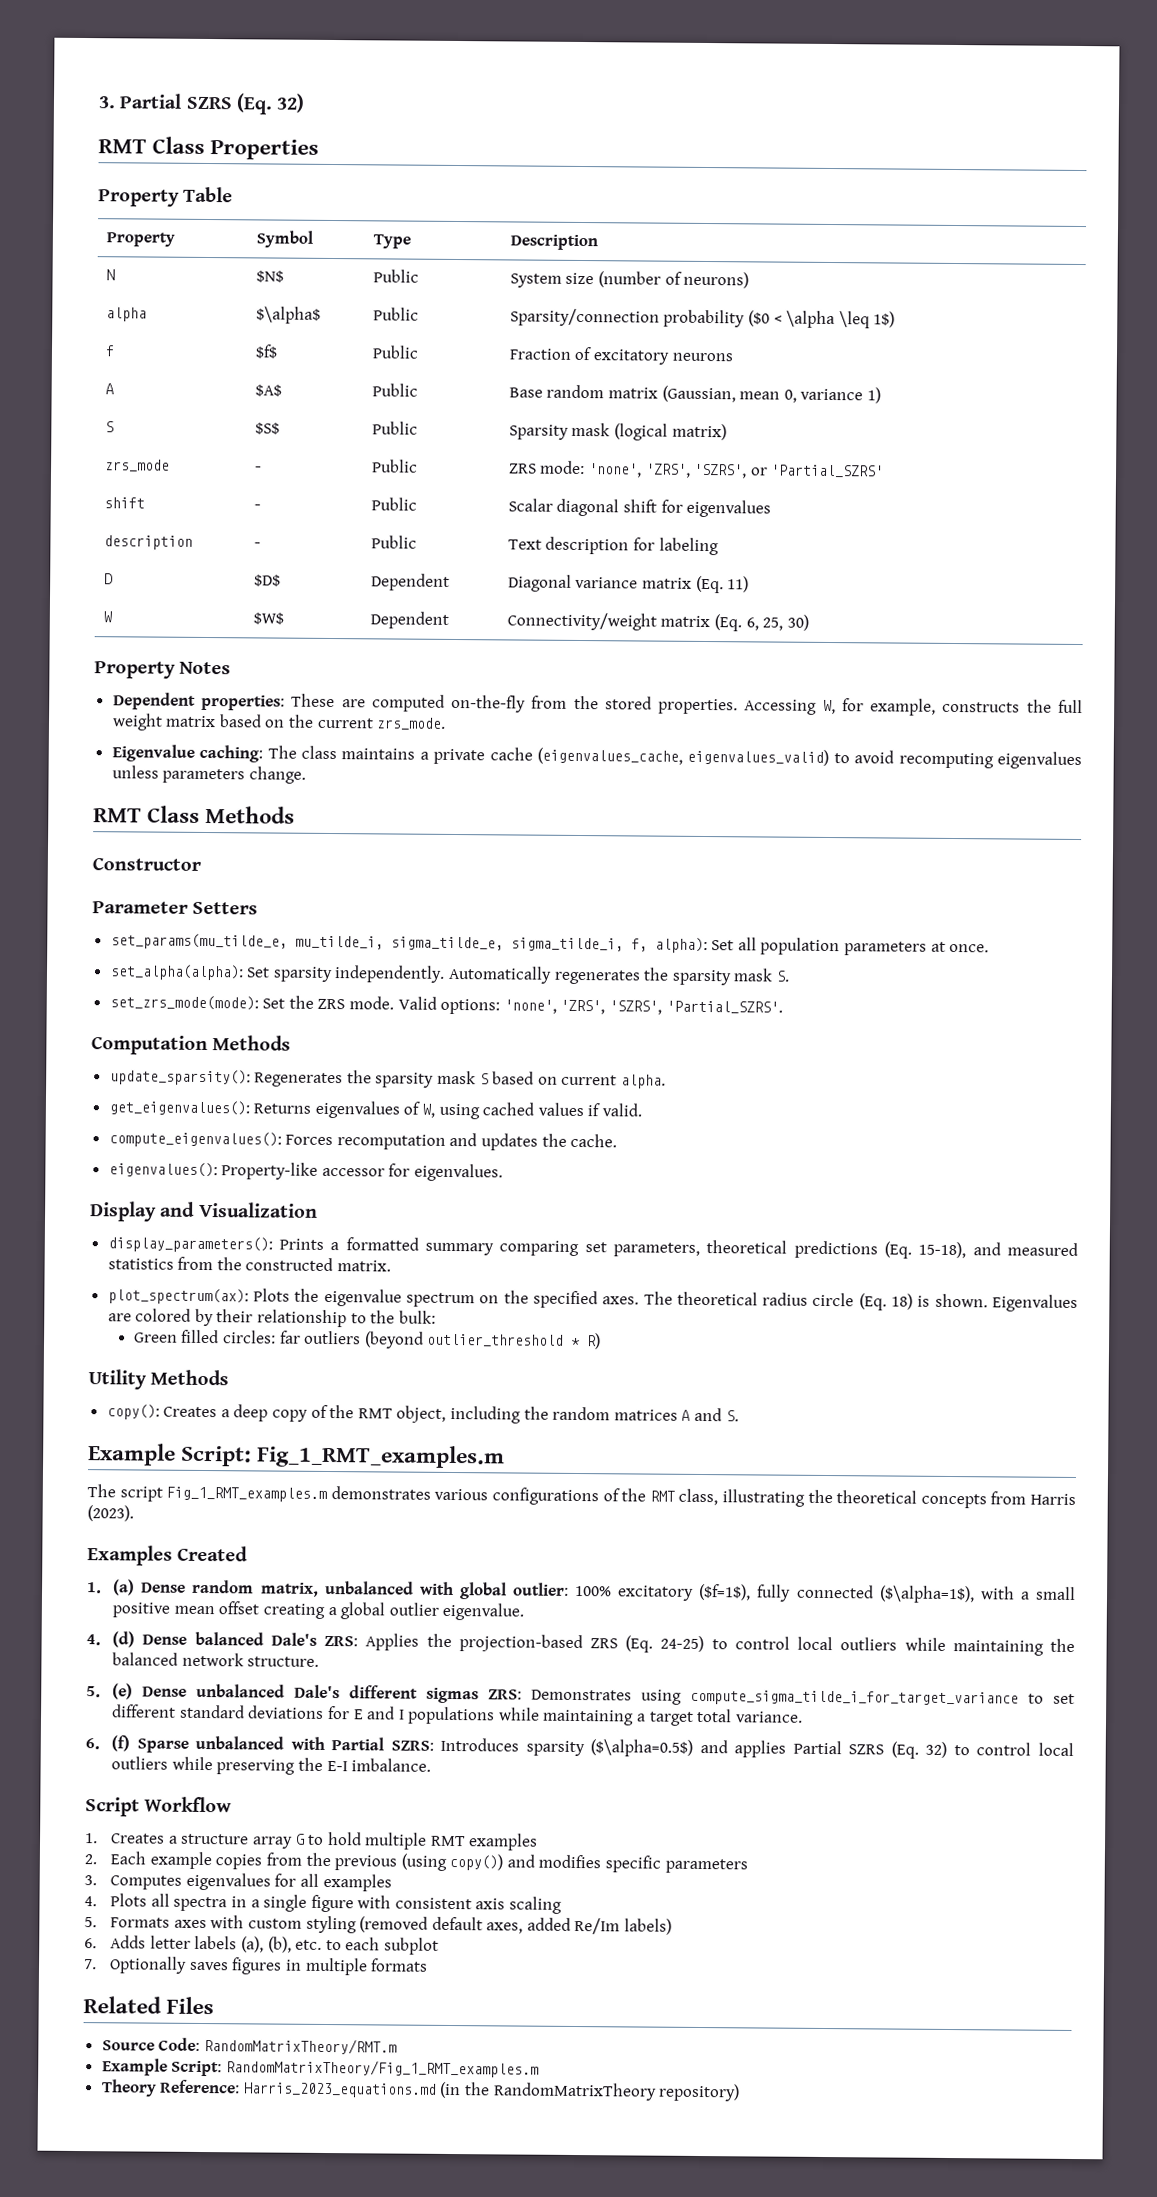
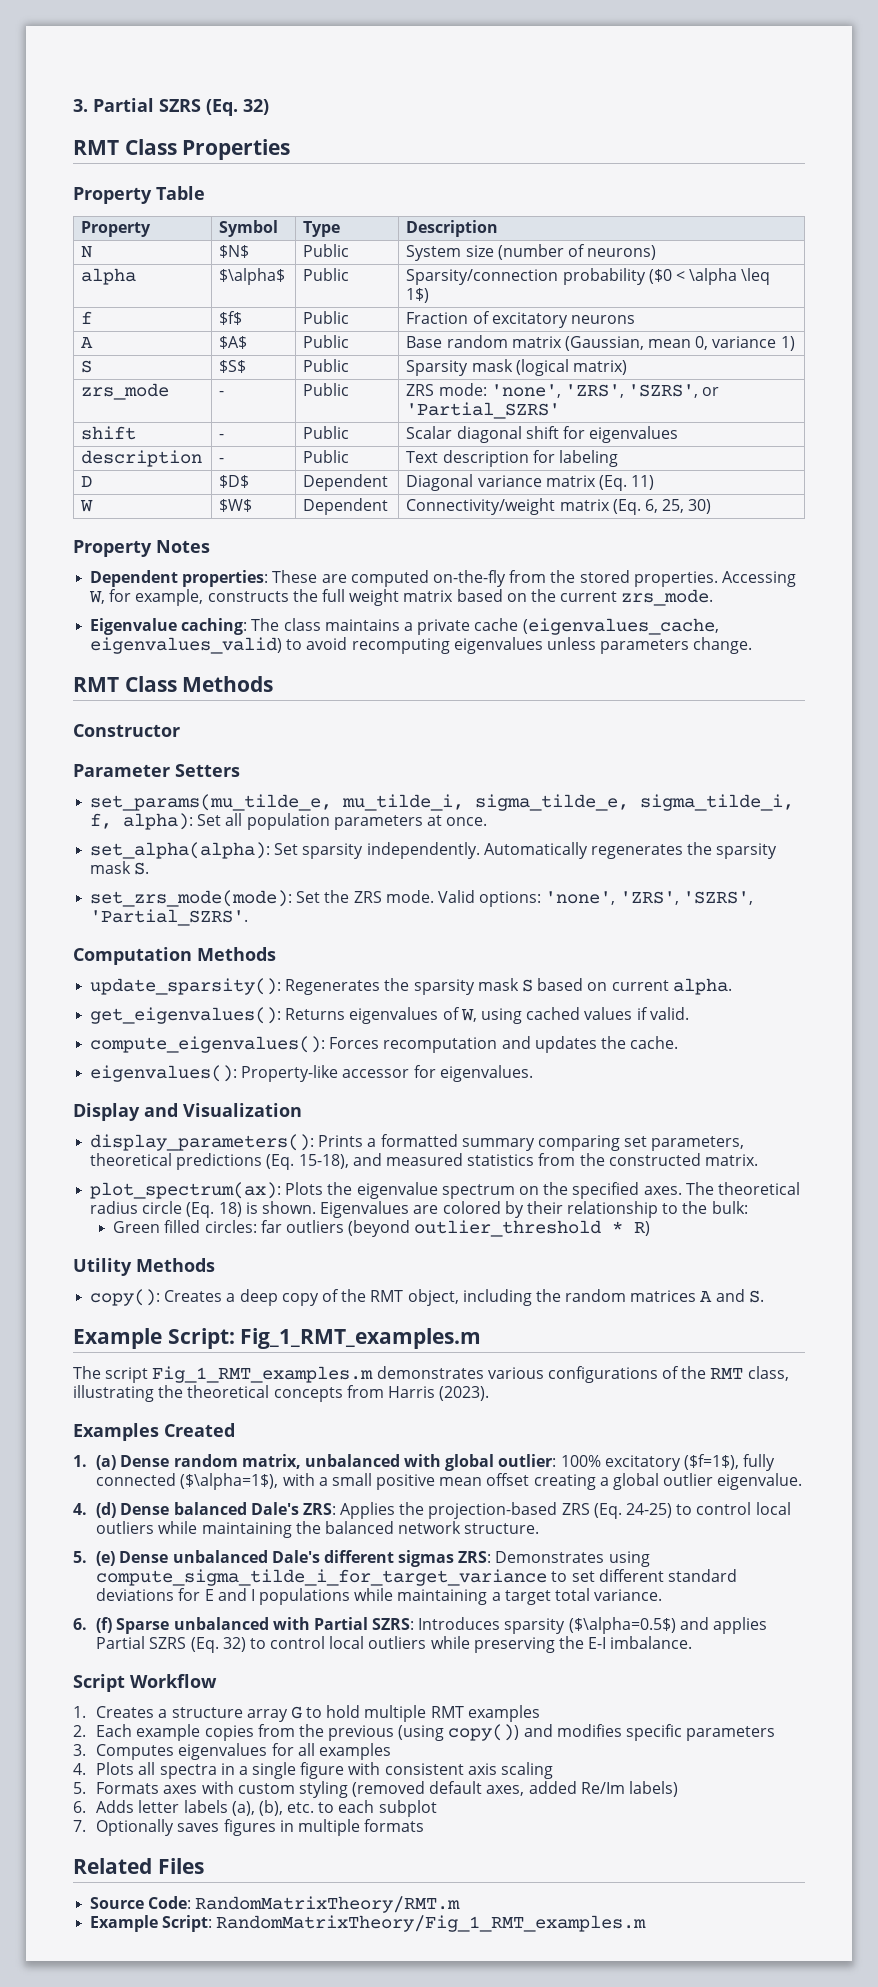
- Theory Reference: Harris_2023_equations.md (in the RandomMatrixTheory repository)

